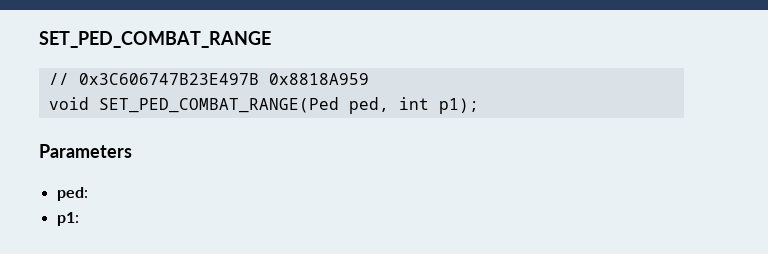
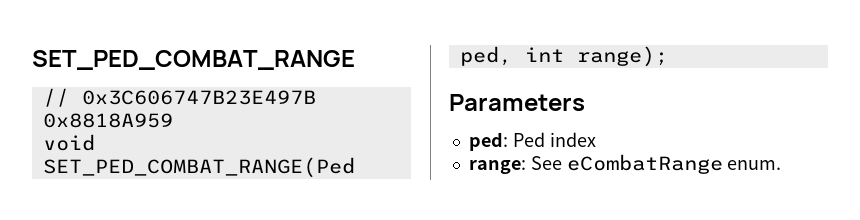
- void SET_PED_COMBAT_RANGE(Ped ped, int p1);
+ void SET_PED_COMBAT_RANGE(Ped ped, int range);
- ped:
- p1:
+ ped: Ped index
+ range: See eCombatRange enum.

